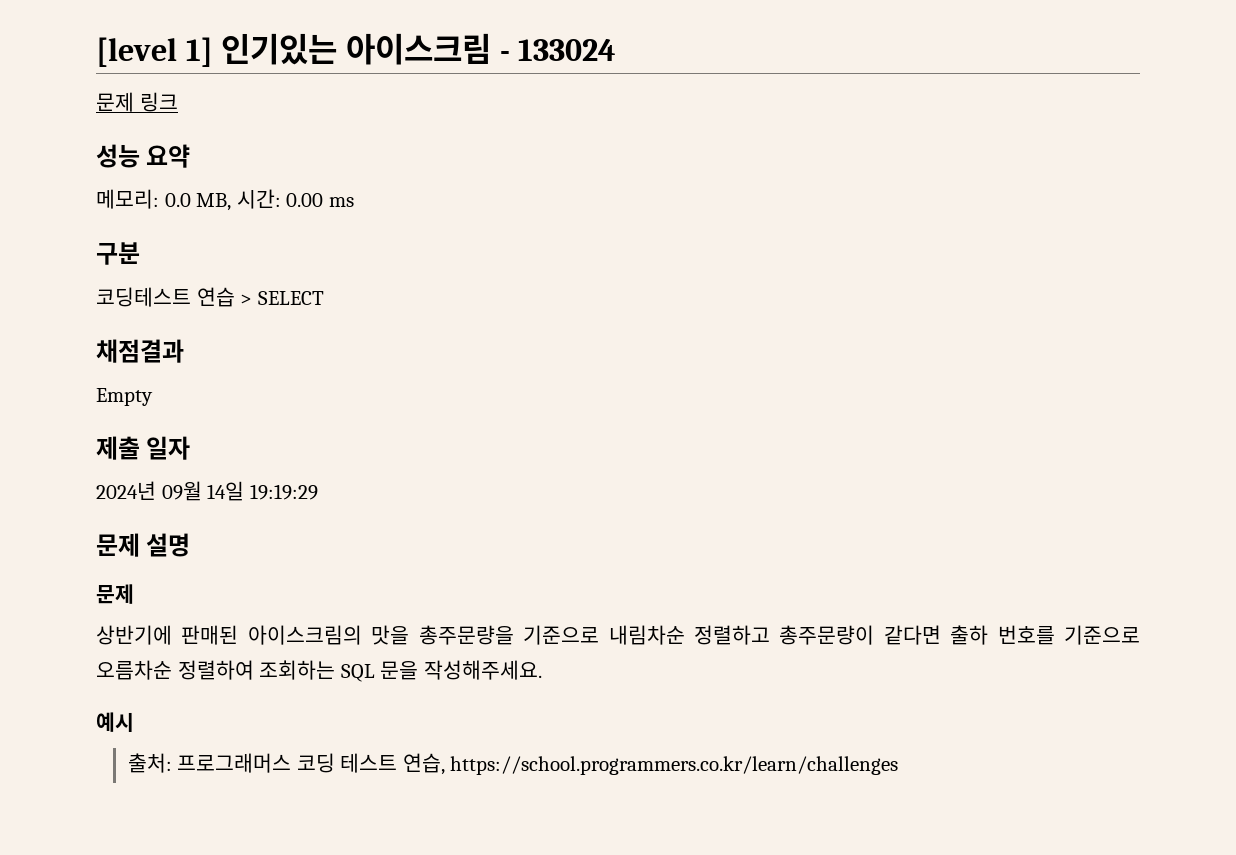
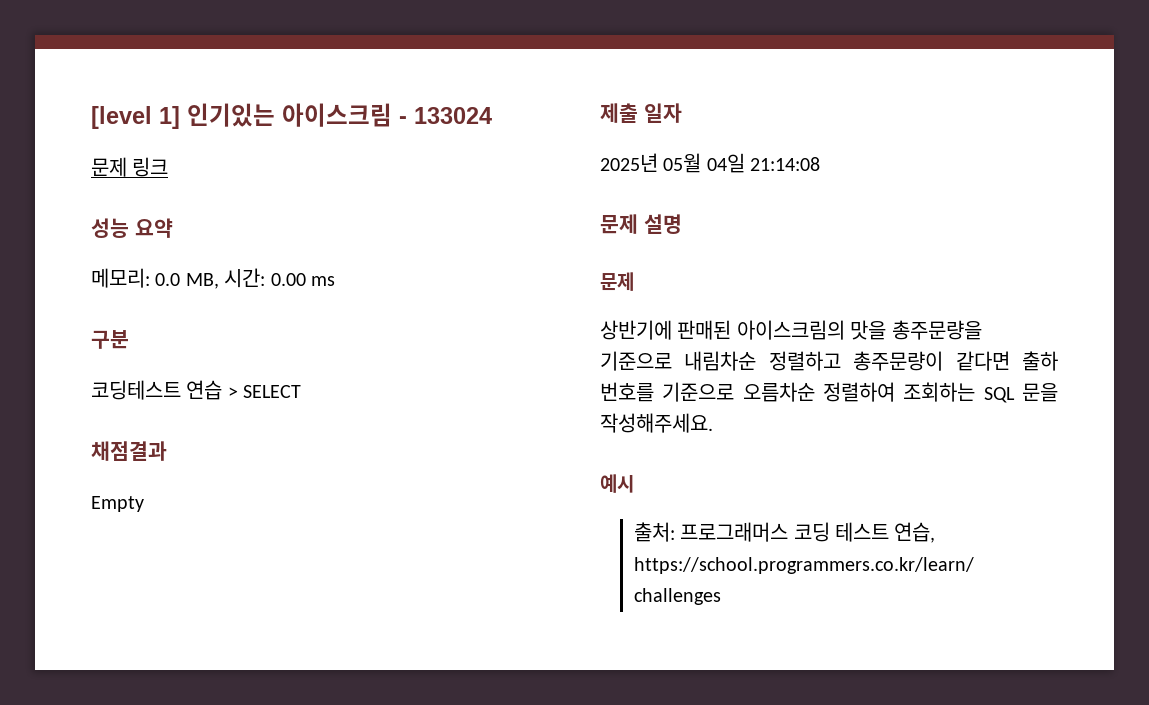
- 2024년 09월 14일 19:19:29
+ 2025년 05월 04일 21:14:08

